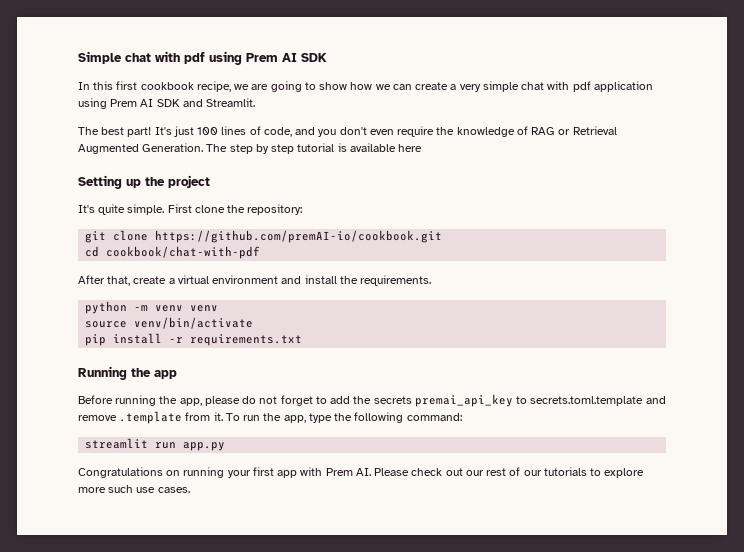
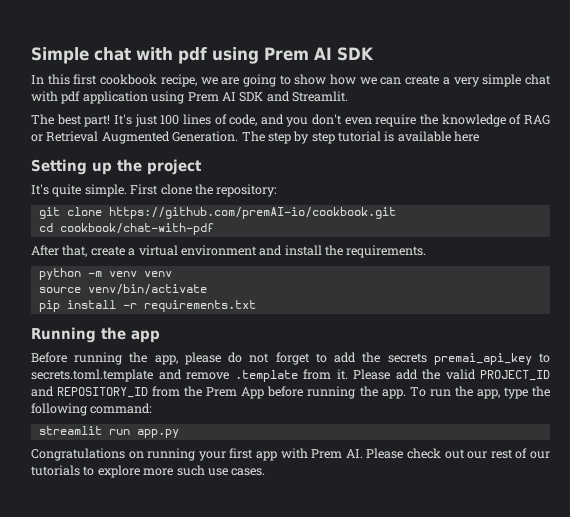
+ Please add the valid PROJECT_ID and REPOSITORY_ID from the Prem App before running the app.

